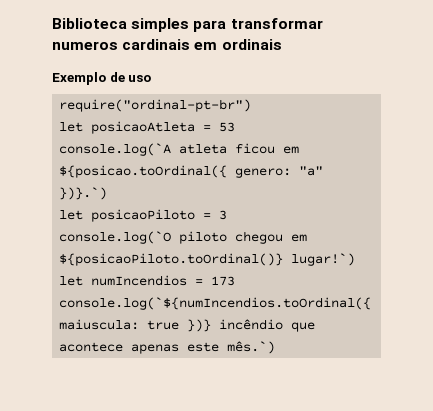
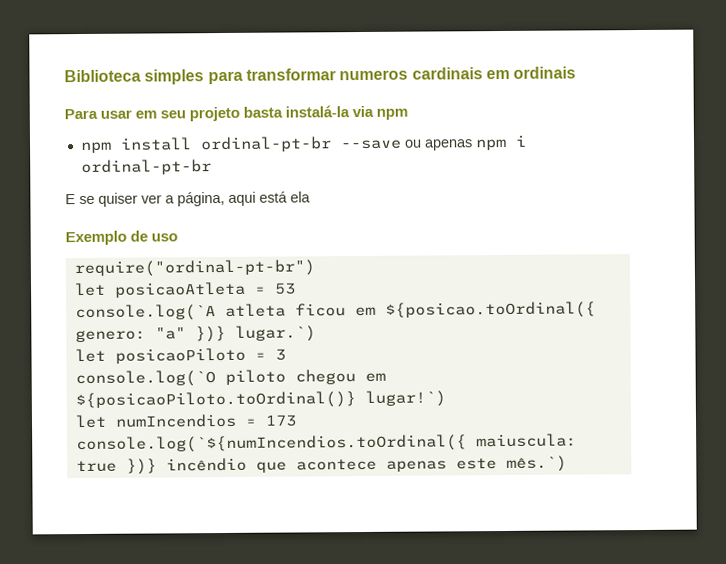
+ Para usar em seu projeto basta instalá-la via npm
+ npm install ordinal-pt-br --save ou apenas npm i ordinal-pt-br
+ E se quiser ver a página, aqui está ela
- console.log(`A atleta ficou em ${posicao.toOrdinal({ genero: "a" })}.`)
+ console.log(`A atleta ficou em ${posicao.toOrdinal({ genero: "a" })} lugar.`)

